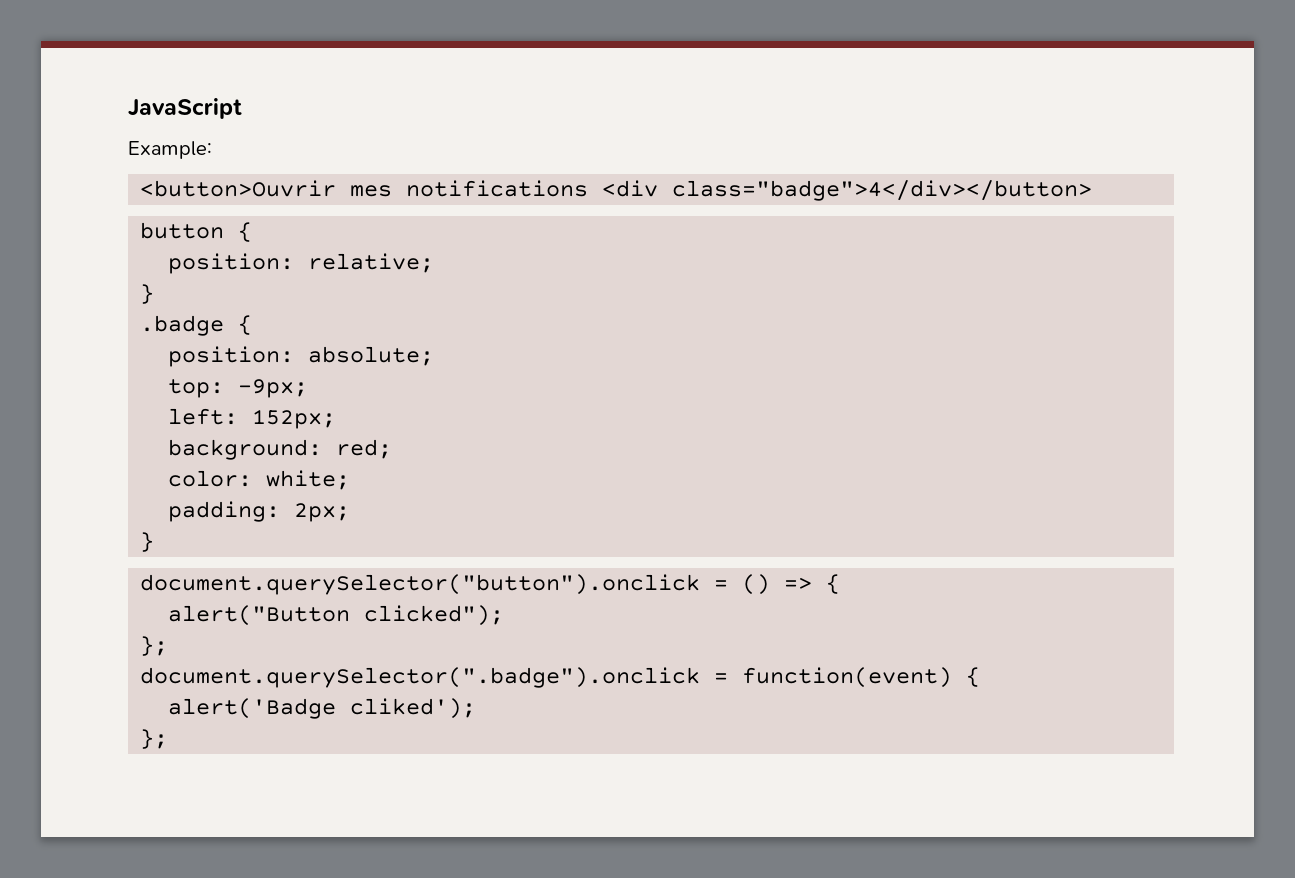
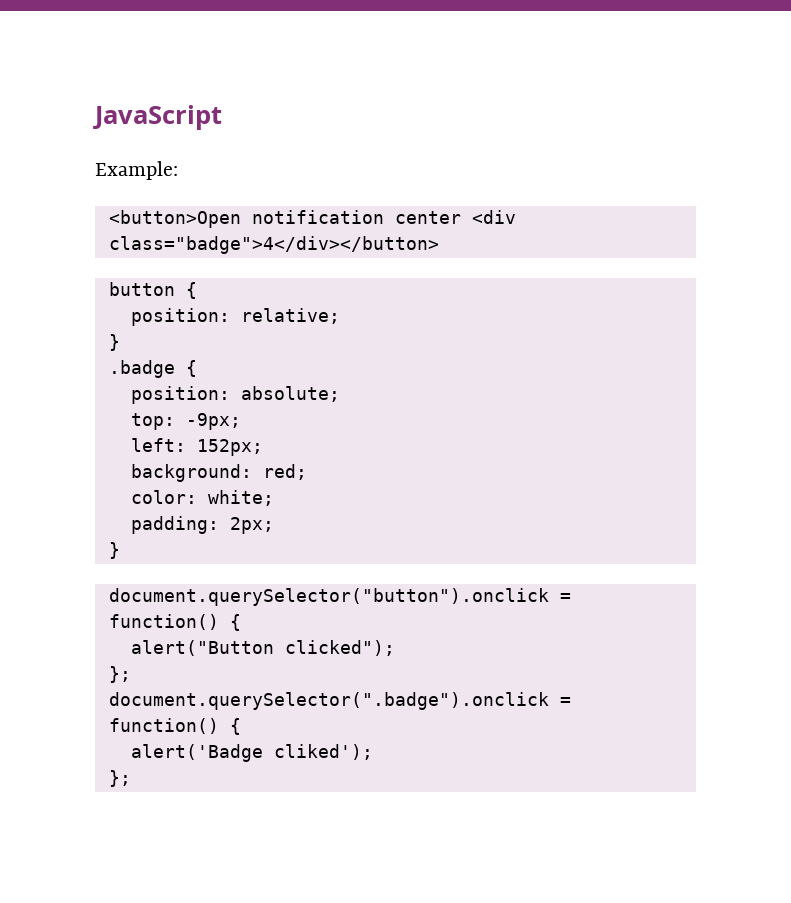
- <button>Ouvrir mes notifications <div class="badge">4</div></button>
+ <button>Open notification center <div class="badge">4</div></button>
- document.querySelector("button").onclick = () => {
+ document.querySelector("button").onclick = function() {
- document.querySelector(".badge").onclick = function(event) {
+ document.querySelector(".badge").onclick = function() {

